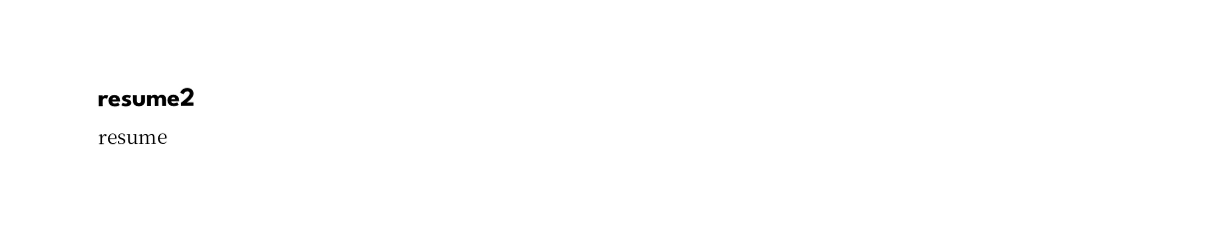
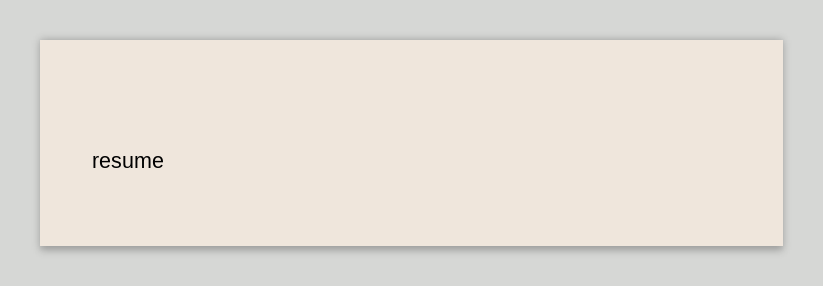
- resume2

